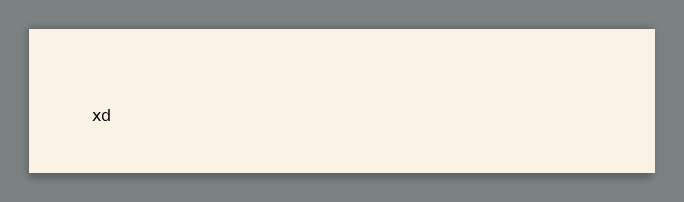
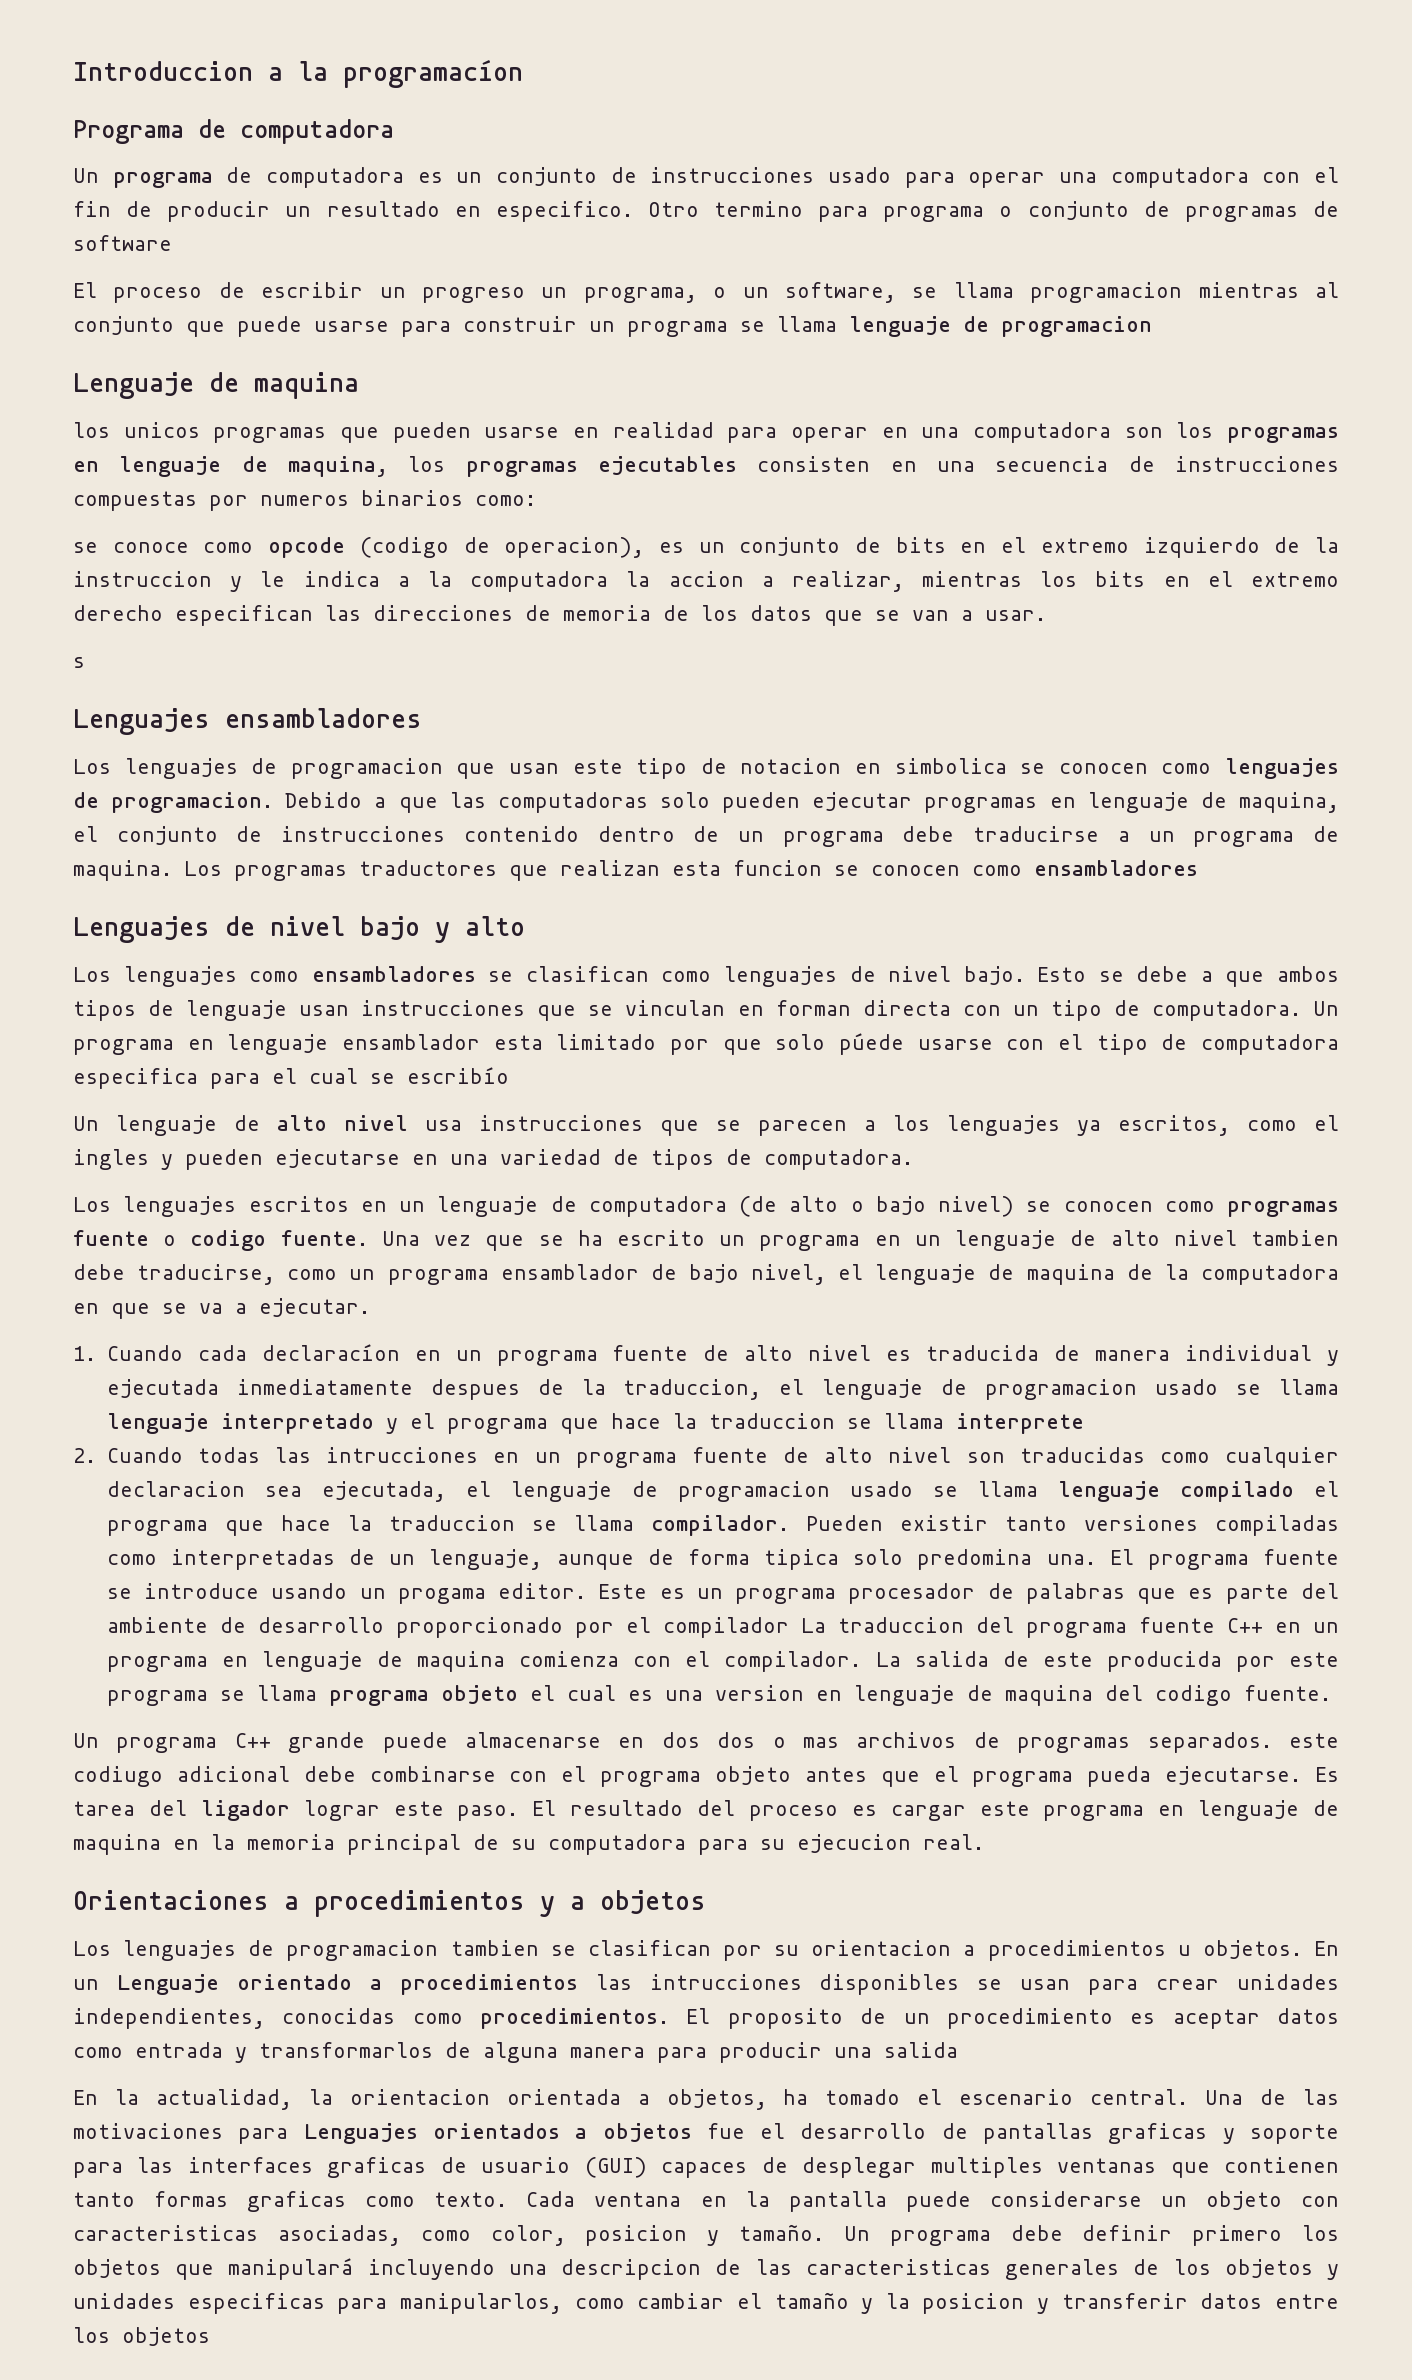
- xd
+ Introduccion a la programacíon
+ Programa de computadora
+ Un programa de computadora es un conjunto de instrucciones usado para operar una computadora con el fin de producir un resultado en especifico. Otro termino para programa o conjunto de programas de software
+ El proceso de escribir un progreso un programa, o un software, se llama programacion mientras al conjunto que puede usarse para construir un programa se llama lenguaje de programacion
+ Lenguaje de maquina
+ los unicos programas que pueden usarse en realidad para operar en una computadora son los programas en lenguaje de maquina, los programas ejecutables consisten en una secuencia de instrucciones compuestas por numeros binarios como:
+ se conoce como opcode (codigo de operacion), es un conjunto de bits en el extremo izquierdo de la instruccion y le indica a la computadora la accion a realizar, mientras los bits en el extremo derecho especifican las direcciones de memoria de los datos que se van a usar.
+ s
+ Lenguajes ensambladores
+ Los lenguajes de programacion que usan este tipo de notacion en simbolica se conocen como lenguajes de programacion. Debido a que las computadoras solo pueden ejecutar programas en lenguaje de maquina, el conjunto de instrucciones contenido dentro de un programa debe traducirse a un programa de maquina. Los programas traductores que realizan esta funcion se conocen como ensambladores
+ Lenguajes de nivel bajo y alto
+ Los lenguajes como ensambladores se clasifican como lenguajes de nivel bajo. Esto se debe a que ambos tipos de lenguaje usan instrucciones que se vinculan en forman directa con un tipo de computadora. Un programa en lenguaje ensamblador esta limitado por que solo púede usarse con el tipo de computadora especifica para el cual se escribío
+ Un lenguaje de alto nivel usa instrucciones que se parecen a los lenguajes ya escritos, como el ingles y pueden ejecutarse en una variedad de tipos de computadora.
+ Los lenguajes escritos en un lenguaje de computadora (de alto o bajo nivel) se conocen como programas fuente o codigo fuente. Una vez que se ha escrito un programa en un lenguaje de alto nivel tambien debe traducirse, como un programa ensamblador de bajo nivel, el lenguaje de maquina de la computadora en que se va a ejecutar.
+ 1. Cuando cada declaracíon en un programa fuente de alto nivel es traducida de manera individual y ejecutada inmediatamente despues de la traduccion, el lenguaje de programacion usado se llama lenguaje interpretado y el programa que hace la traduccion se llama interprete
+ 2. Cuando todas las intrucciones en un programa fuente de alto nivel son traducidas como cualquier declaracion sea ejecutada, el lenguaje de programacion usado se llama lenguaje compilado el programa que hace la traduccion se llama compilador. Pueden existir tanto versiones compiladas como interpretadas de un lenguaje, aunque de forma tipica solo predomina una. El programa fuente se introduce usando un progama editor. Este es un programa procesador de palabras que es parte del ambiente de desarrollo proporcionado por el compilador La traduccion del programa fuente C++ en un programa en lenguaje de maquina comienza con el compilador. La salida de este producida por este programa se llama programa objeto el cual es una version en lenguaje de maquina del codigo fuente.
+ Un programa C++ grande puede almacenarse en dos dos o mas archivos de programas separados. este codiugo adicional debe combinarse con el programa objeto antes que el programa pueda ejecutarse. Es tarea del ligador lograr este paso. El resultado del proceso es cargar este programa en lenguaje de maquina en la memoria principal de su computadora para su ejecucion real.
+ Orientaciones a procedimientos y a objetos
+ Los lenguajes de programacion tambien se clasifican por su orientacion a procedimientos u objetos. En un Lenguaje orientado a procedimientos las intrucciones disponibles se usan para crear unidades independientes, conocidas como procedimientos. El proposito de un procedimiento es aceptar datos como entrada y transformarlos de alguna manera para producir una salida
+ En la actualidad, la orientacion orientada a objetos, ha tomado el escenario central. Una de las motivaciones para Lenguajes orientados a objetos fue el desarrollo de pantallas graficas y soporte para las interfaces graficas de usuario (GUI) capaces de desplegar multiples ventanas que contienen tanto formas graficas como texto. Cada ventana en la pantalla puede considerarse un objeto con caracteristicas asociadas, como color, posicion y tamaño. Un programa debe definir primero los objetos que manipulará incluyendo una descripcion de las caracteristicas generales de los objetos y unidades especificas para manipularlos, como cambiar el tamaño y la posicion y transferir datos entre los objetos

